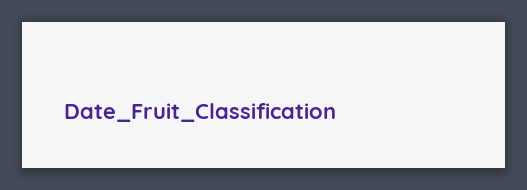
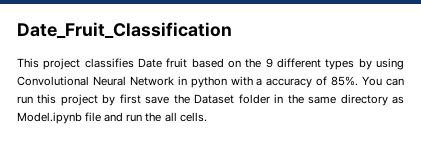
+ This project classifies Date fruit based on the 9 different types by using Convolutional Neural Network in python with a accuracy of 85%. You can run this project by first save the Dataset folder in the same directory as Model.ipynb file and run the all cells.

